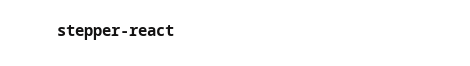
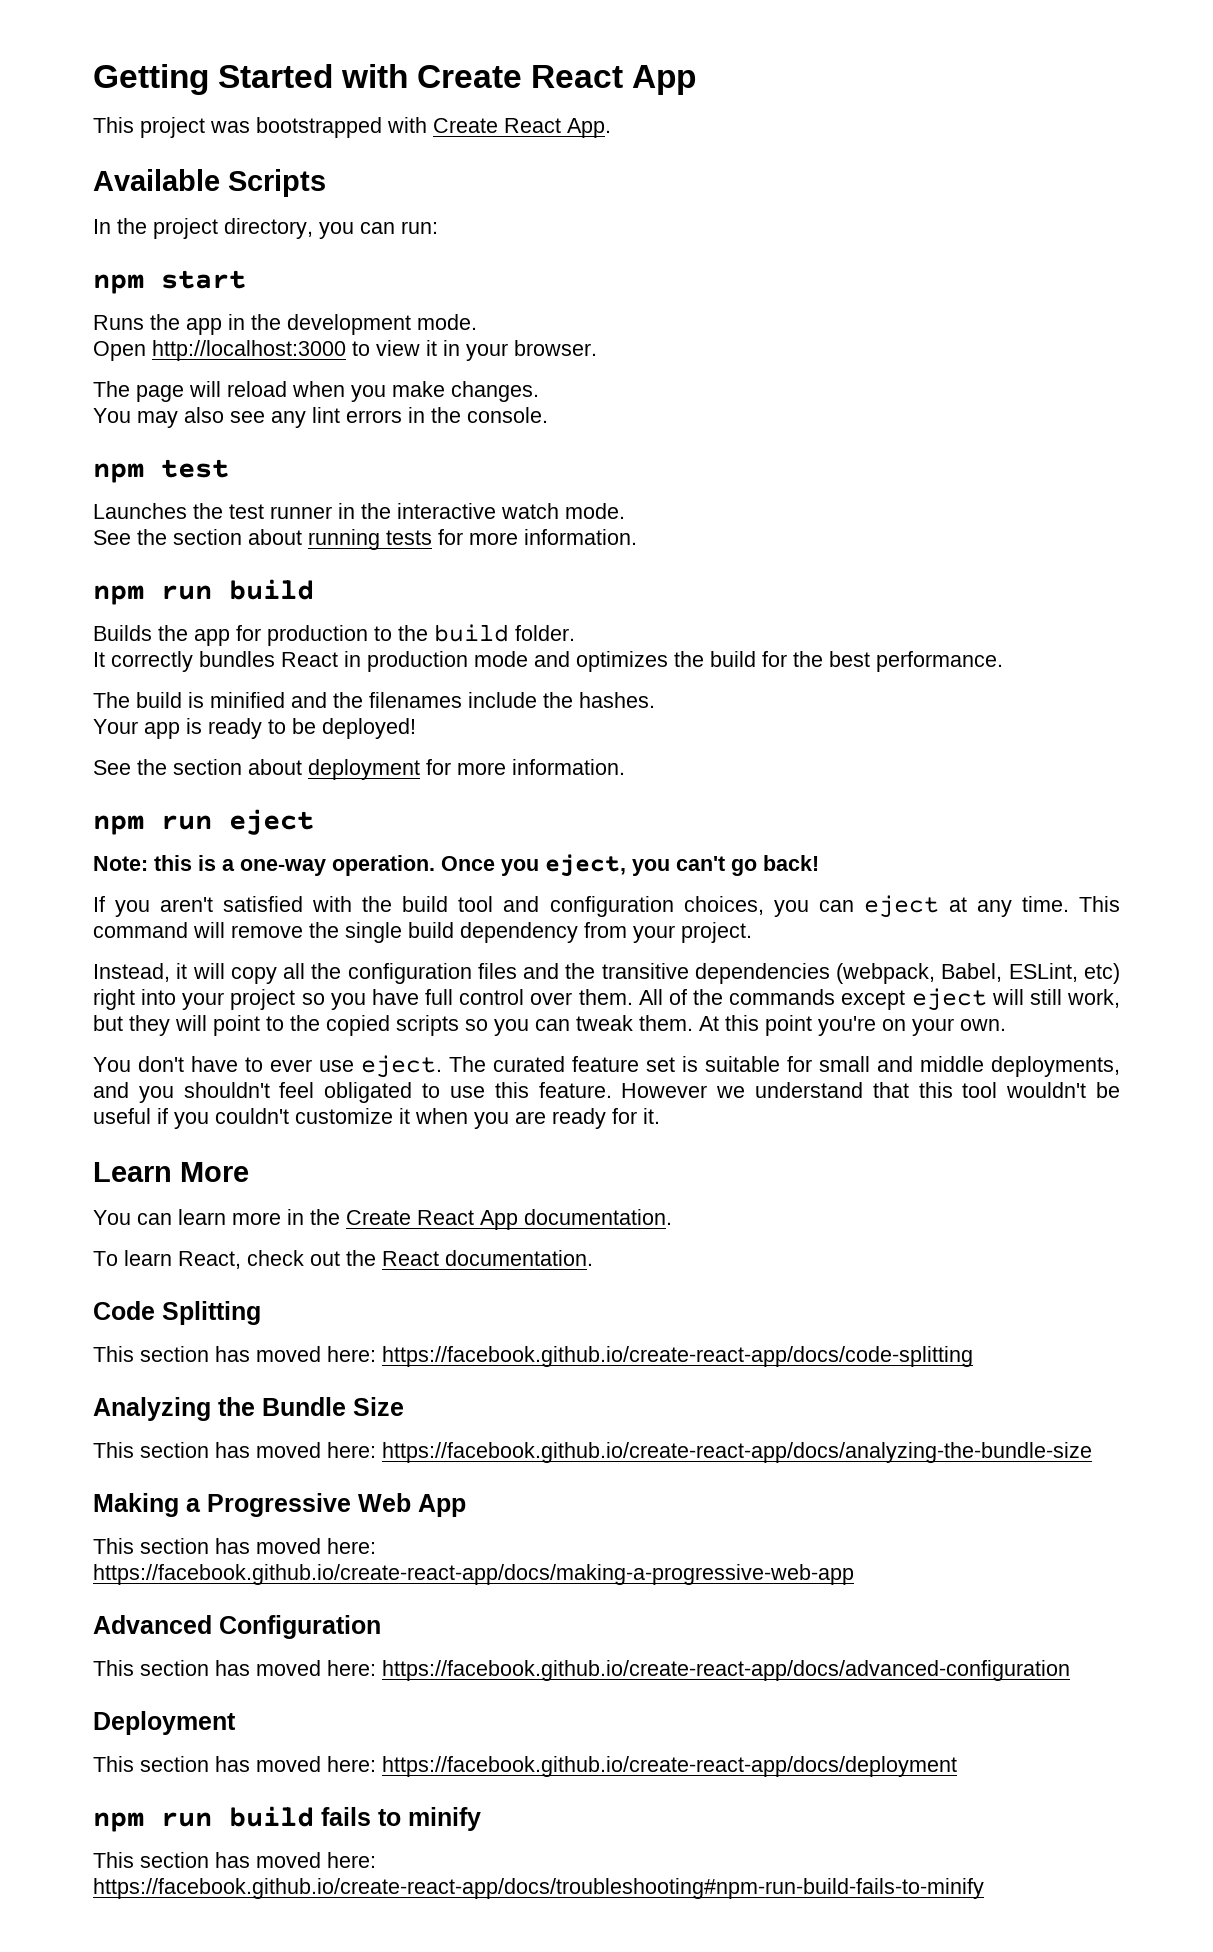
- stepper-react
+ Getting Started with Create React App
+ This project was bootstrapped with Create React App.
+ Available Scripts
+ In the project directory, you can run:
+ npm start
+ Runs the app in the development mode.
+ Open http://localhost:3000 to view it in your browser.
+ The page will reload when you make changes.
+ You may also see any lint errors in the console.
+ npm test
+ Launches the test runner in the interactive watch mode.
+ See the section about running tests for more information.
+ npm run build
+ Builds the app for production to the build folder.
+ It correctly bundles React in production mode and optimizes the build for the best performance.
+ The build is minified and the filenames include the hashes.
+ Your app is ready to be deployed!
+ See the section about deployment for more information.
+ npm run eject
+ Note: this is a one-way operation. Once you eject, you can't go back!
+ If you aren't satisfied with the build tool and configuration choices, you can eject at any time. This command will remove the single build dependency from your project.
+ Instead, it will copy all the configuration files and the transitive dependencies (webpack, Babel, ESLint, etc) right into your project so you have full control over them. All of the commands except eject will still work, but they will point to the copied scripts so you can tweak them. At this point you're on your own.
+ You don't have to ever use eject. The curated feature set is suitable for small and middle deployments, and you shouldn't feel obligated to use this feature. However we understand that this tool wouldn't be useful if you couldn't customize it when you are ready for it.
+ Learn More
+ You can learn more in the Create React App documentation.
+ To learn React, check out the React documentation.
+ Code Splitting
+ This section has moved here: https://facebook.github.io/create-react-app/docs/code-splitting
+ Analyzing the Bundle Size
+ This section has moved here: https://facebook.github.io/create-react-app/docs/analyzing-the-bundle-size
+ Making a Progressive Web App
+ This section has moved here: https://facebook.github.io/create-react-app/docs/making-a-progressive-web-app
+ Advanced Configuration
+ This section has moved here: https://facebook.github.io/create-react-app/docs/advanced-configuration
+ Deployment
+ This section has moved here: https://facebook.github.io/create-react-app/docs/deployment
+ npm run build fails to minify
+ This section has moved here: https://facebook.github.io/create-react-app/docs/troubleshooting#npm-run-build-fails-to-minify

